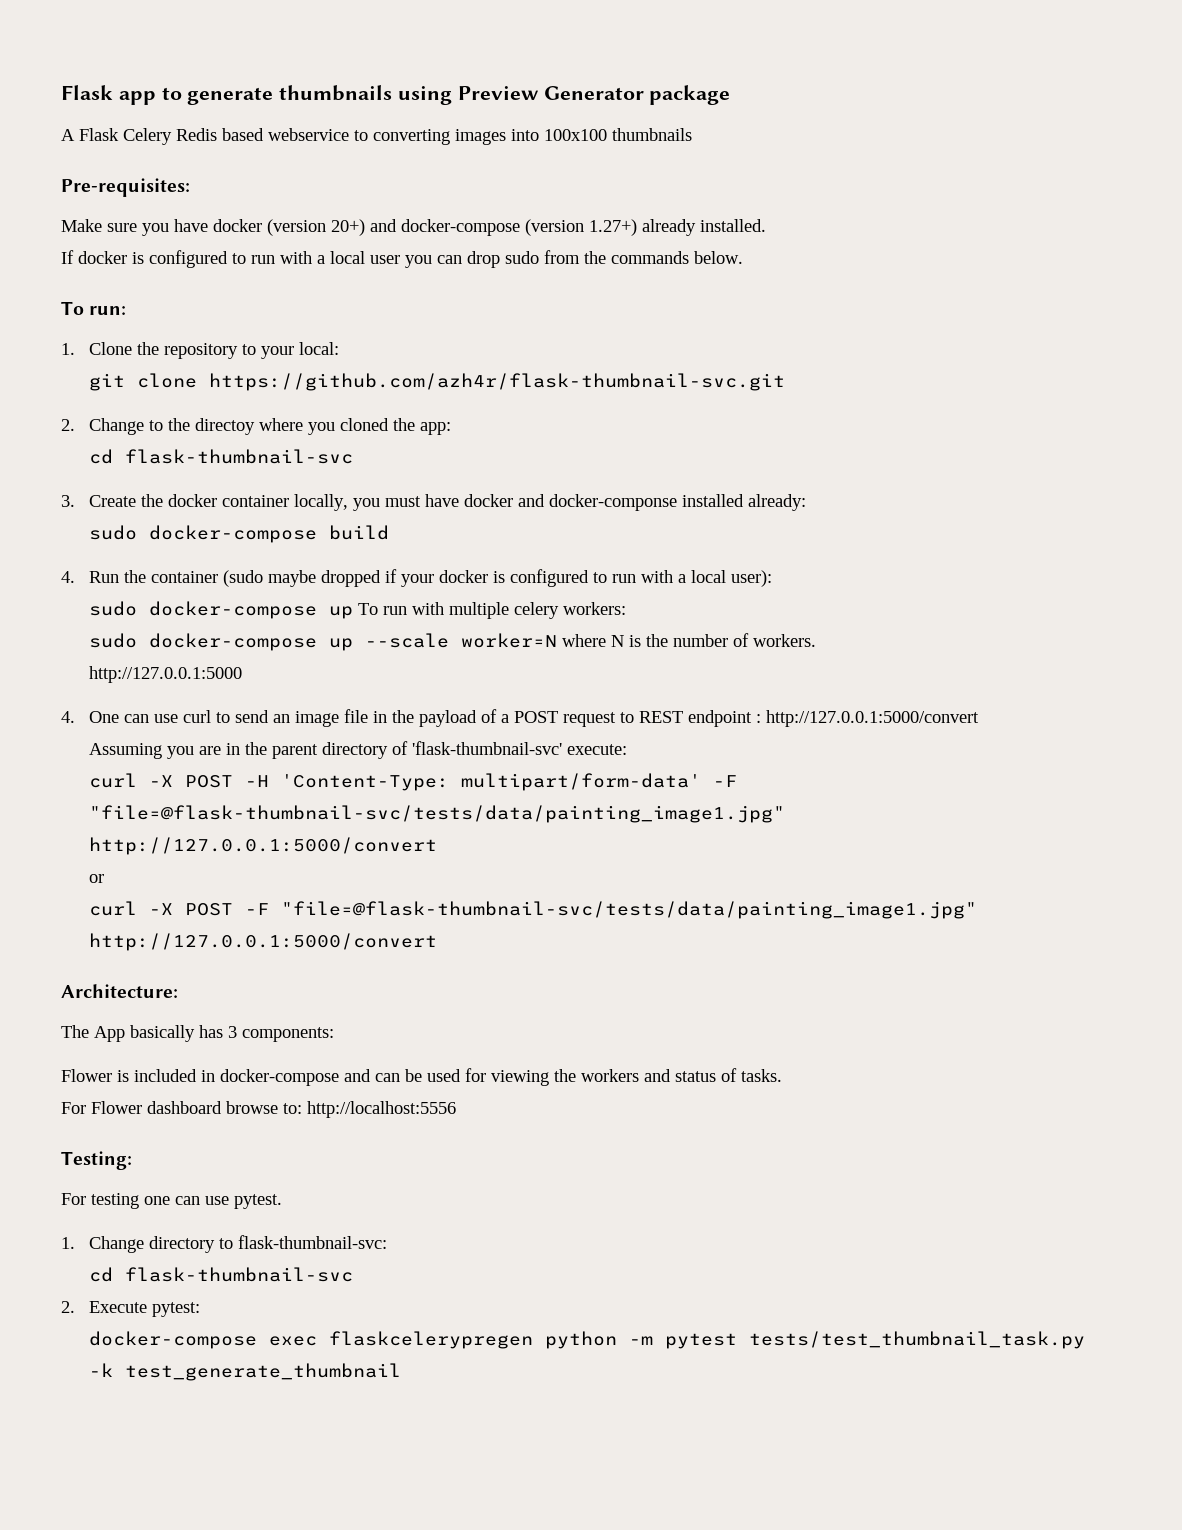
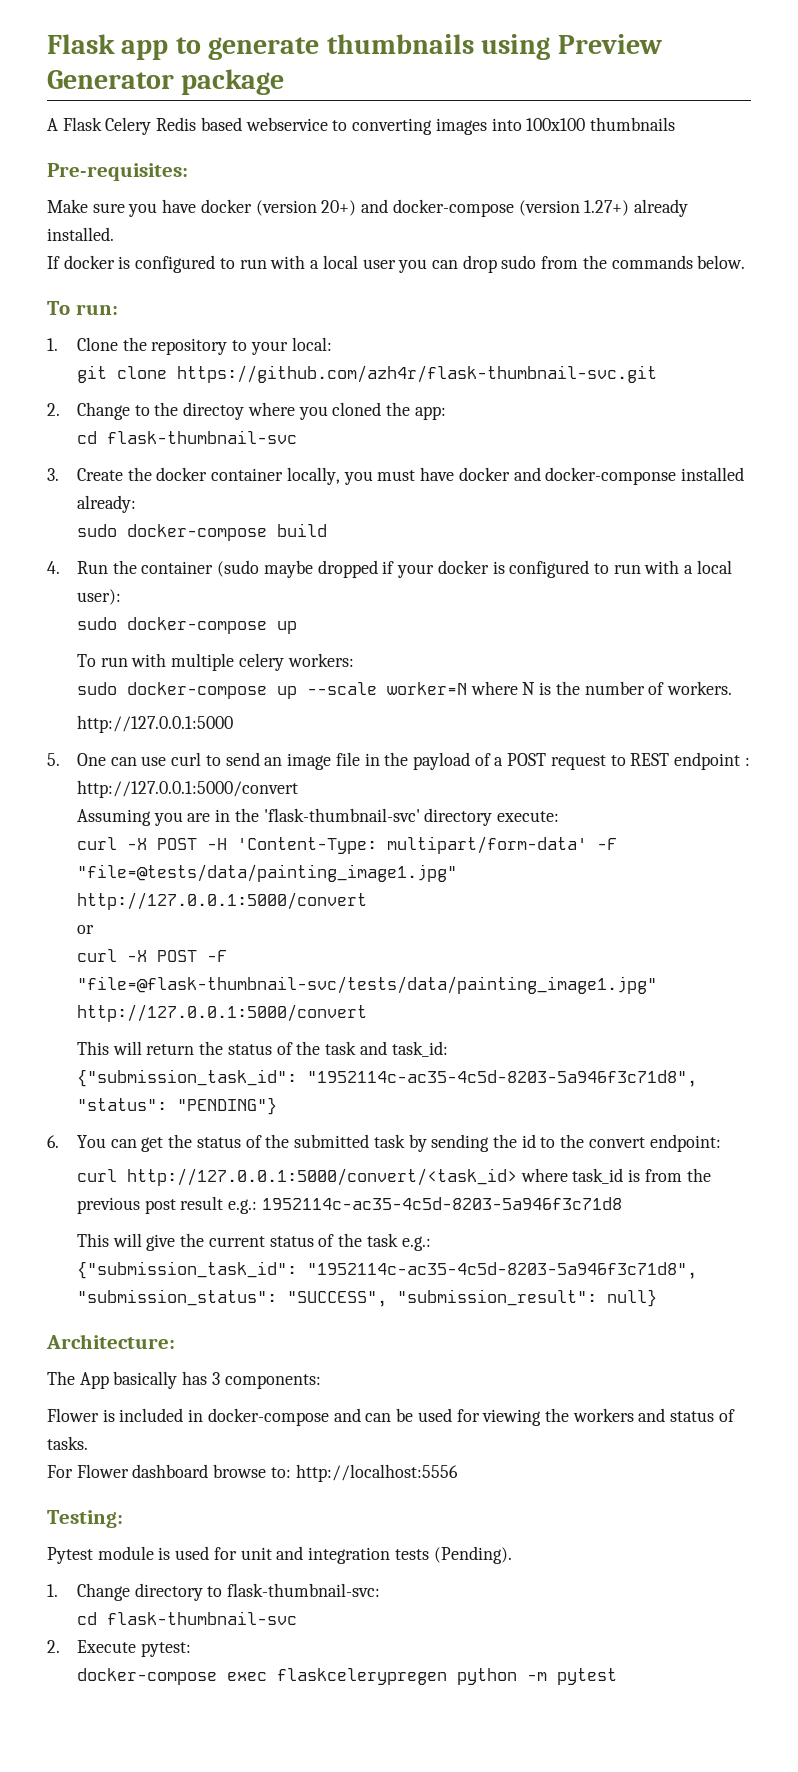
  4. Run the container (sudo maybe dropped if your docker is configured to run with a local user):
- sudo docker-compose up To run with multiple celery workers:
+ sudo docker-compose up
+ To run with multiple celery workers:
- 4. One can use curl to send an image file in the payload of a POST request to REST endpoint : http://127.0.0.1:5000/convert
+ 5. One can use curl to send an image file in the payload of a POST request to REST endpoint : http://127.0.0.1:5000/convert
- Assuming you are in the parent directory of 'flask-thumbnail-svc' execute:
+ Assuming you are in the 'flask-thumbnail-svc' directory execute:
- curl -X POST -H 'Content-Type: multipart/form-data' -F "file=@flask-thumbnail-svc/tests/data/painting_image1.jpg" http://127.0.0.1:5000/convert
+ curl -X POST -H 'Content-Type: multipart/form-data' -F "file=@tests/data/painting_image1.jpg" http://127.0.0.1:5000/convert
+ This will return the status of the task and task_id:
+ {"submission_task_id": "1952114c-ac35-4c5d-8203-5a946f3c71d8", "status": "PENDING"}
+ 6. You can get the status of the submitted task by sending the id to the convert endpoint:
+ curl http://127.0.0.1:5000/convert/<task_id> where task_id is from the previous post result e.g.: 1952114c-ac35-4c5d-8203-5a946f3c71d8
+ This will give the current status of the task e.g.:
+ {"submission_task_id": "1952114c-ac35-4c5d-8203-5a946f3c71d8", "submission_status": "SUCCESS", "submission_result": null}
- For testing one can use pytest.
+ Pytest module is used for unit and integration tests (Pending).
- docker-compose exec flaskcelerypregen python -m pytest tests/test_thumbnail_task.py -k test_generate_thumbnail
+ docker-compose exec flaskcelerypregen python -m pytest

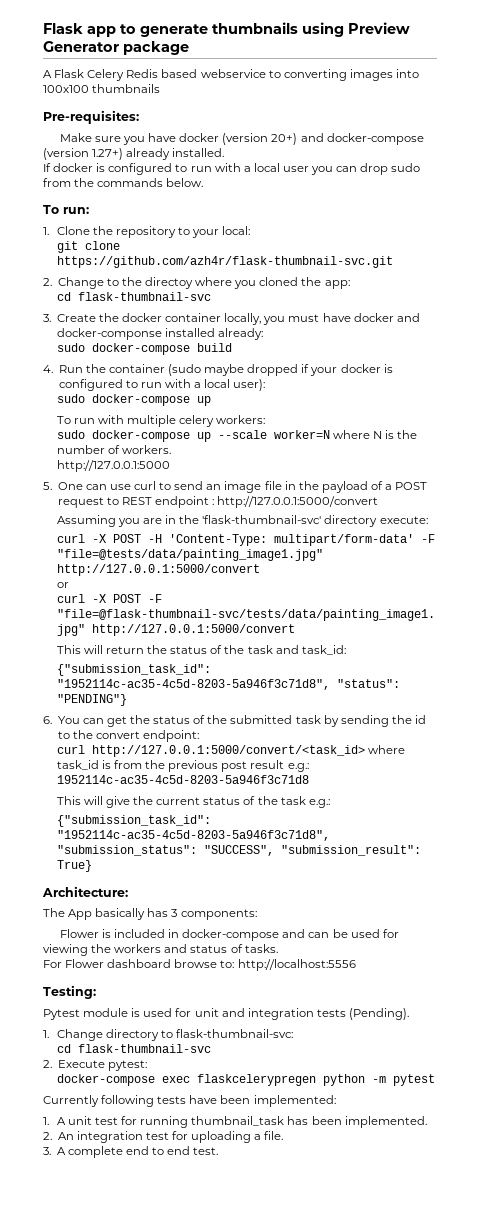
- {"submission_task_id": "1952114c-ac35-4c5d-8203-5a946f3c71d8", "submission_status": "SUCCESS", "submission_result": null}
+ {"submission_task_id": "1952114c-ac35-4c5d-8203-5a946f3c71d8", "submission_status": "SUCCESS", "submission_result": True}
+ Currently following tests have been implemented:
+ 1. A unit test for running thumbnail_task has been implemented.
+ 2. An integration test for uploading a file.
+ 3. A complete end to end test.

